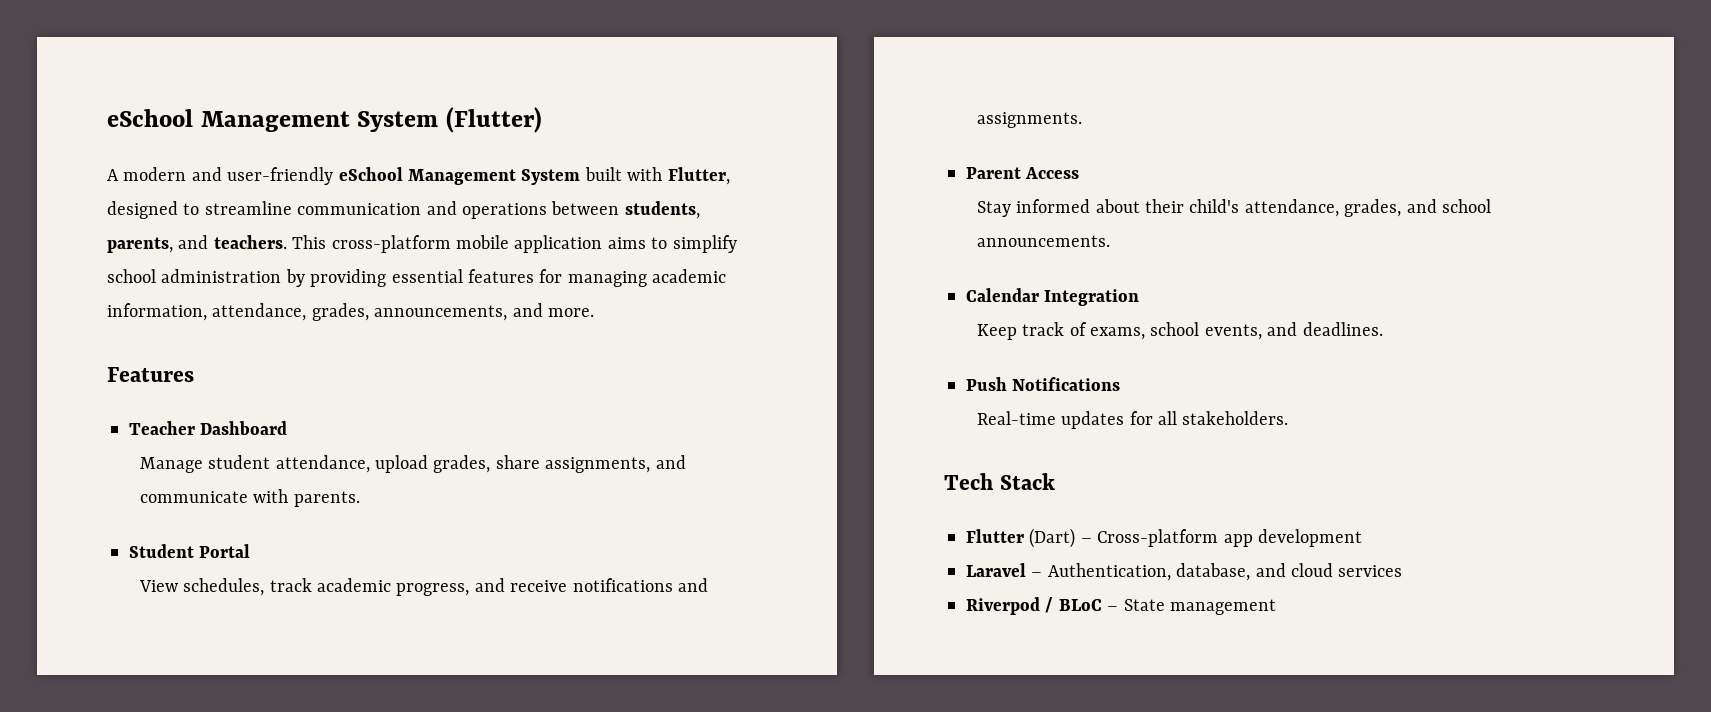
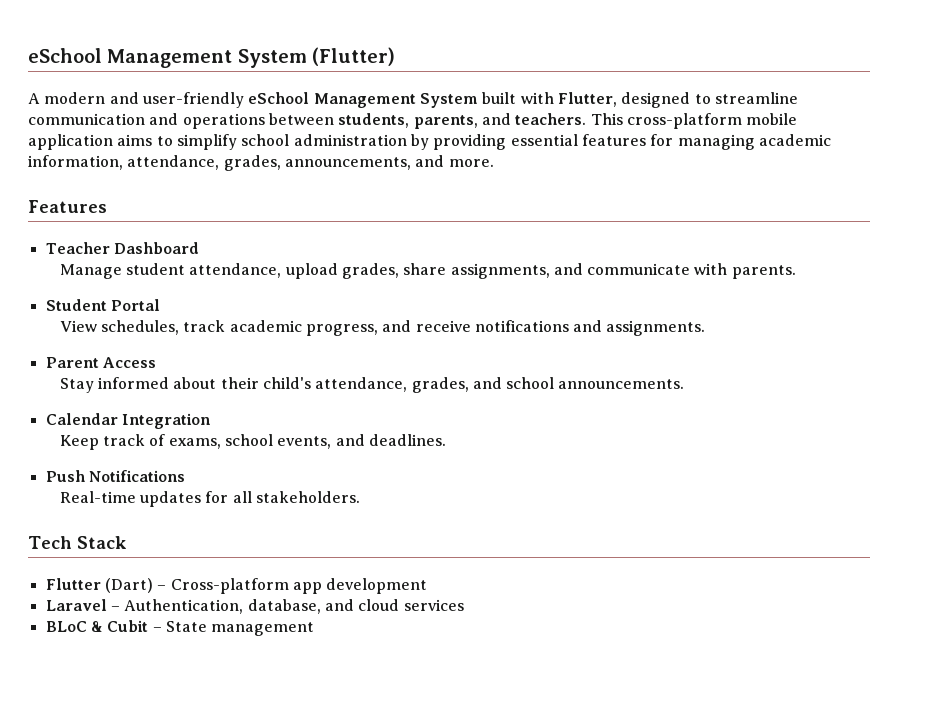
- Riverpod / BLoC – State management
+ BLoC & Cubit – State management

